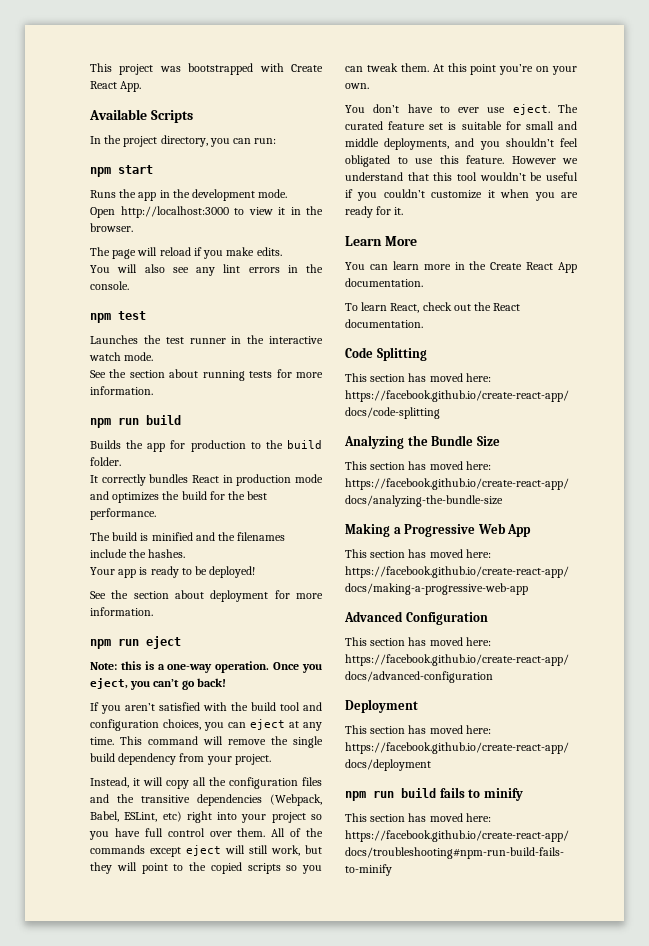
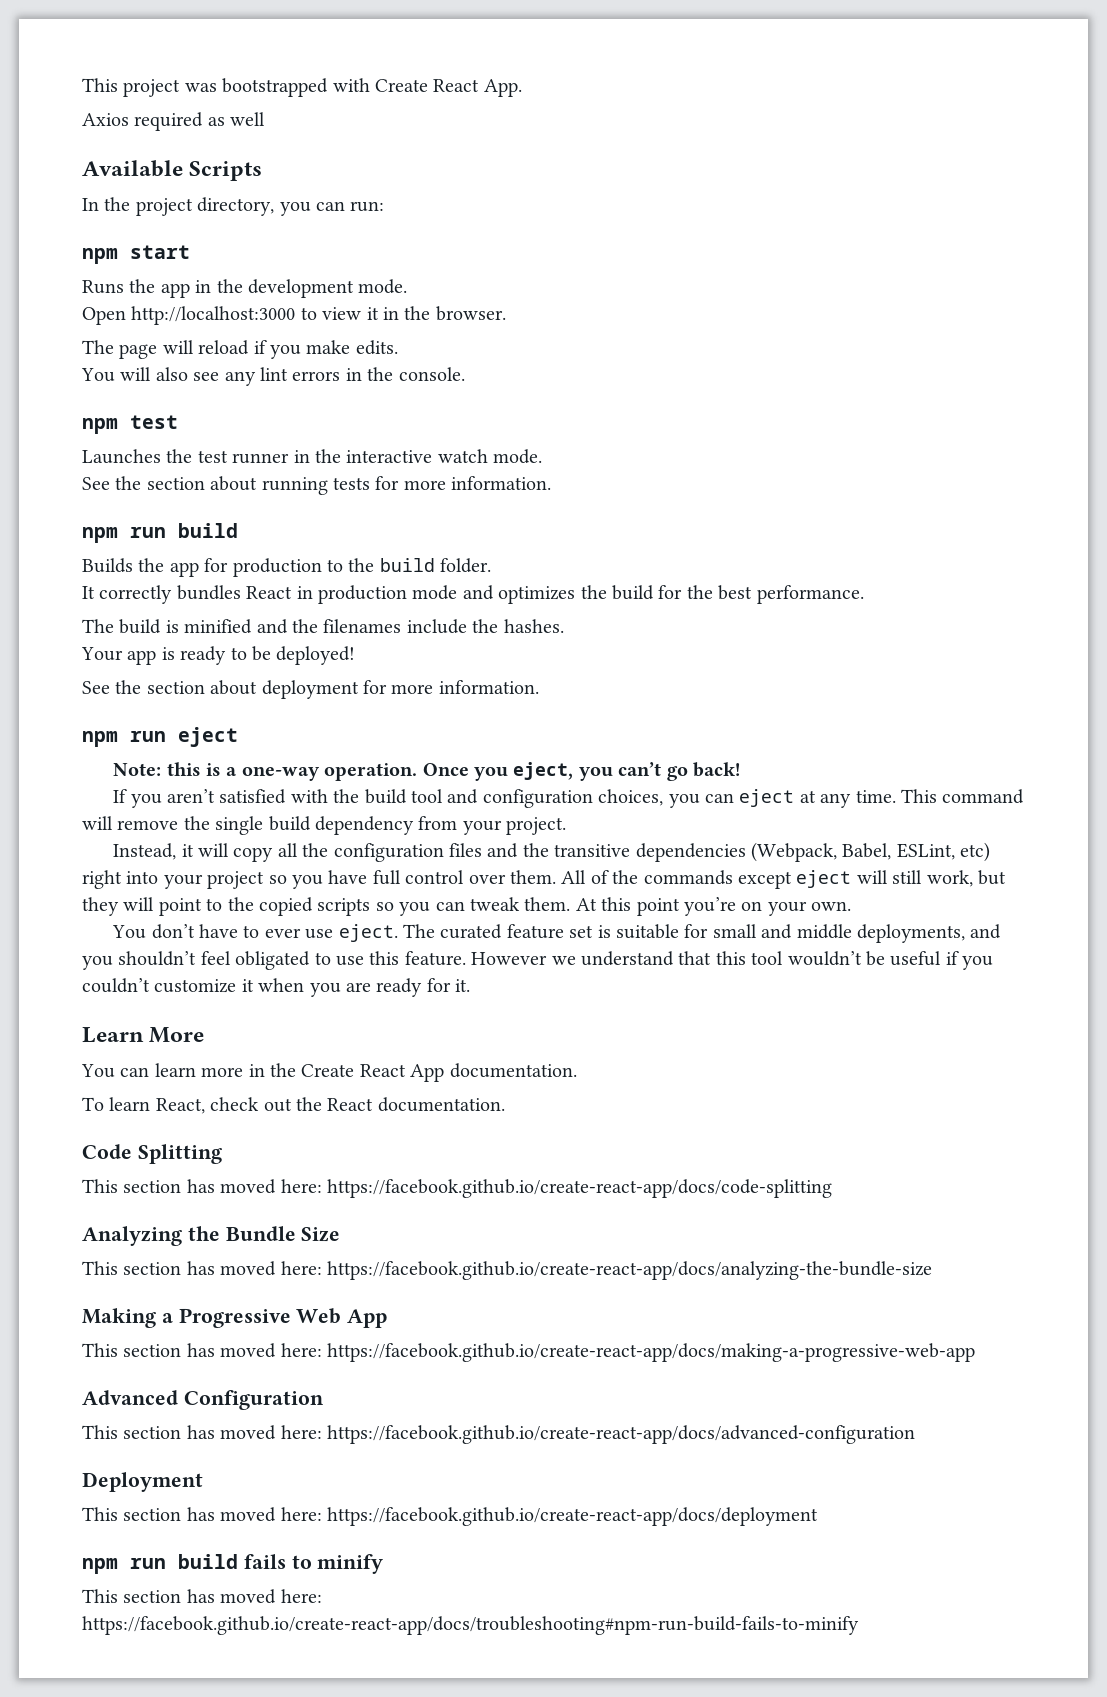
+ Axios required as well

